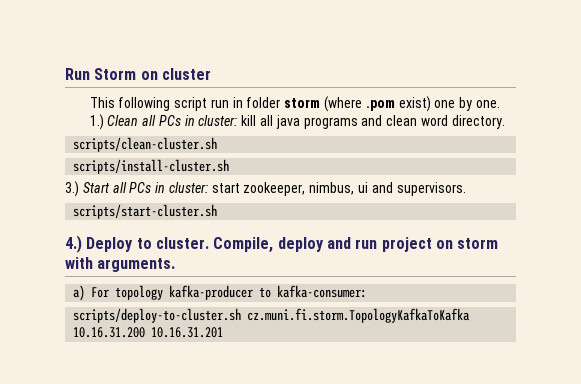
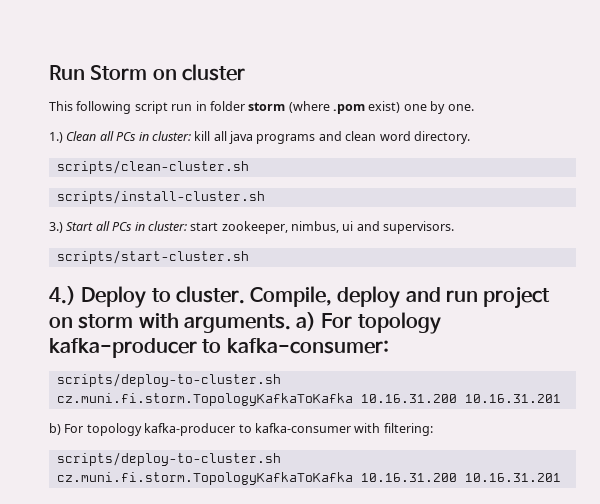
- Compile, deploy and run project on storm with arguments.
- a) For topology kafka-producer to kafka-consumer:
+ Compile, deploy and run project on storm with arguments. a) For topology kafka-producer to kafka-consumer:
+ b) For topology kafka-producer to kafka-consumer with filtering:
+ scripts/deploy-to-cluster.sh cz.muni.fi.storm.TopologyKafkaToKafka 10.16.31.200 10.16.31.201

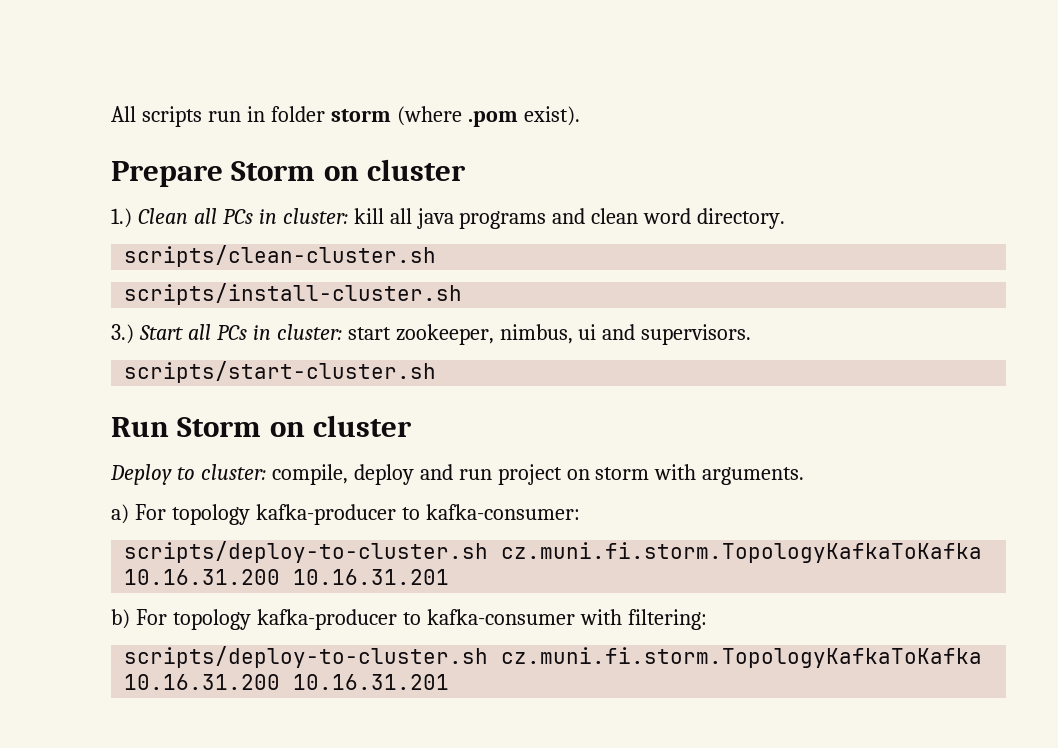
- Run Storm on cluster
- This following script run in folder storm (where .pom exist) one by one.
+ All scripts run in folder storm (where .pom exist).
+ Prepare Storm on cluster
- 4.) Deploy to cluster. Compile, deploy and run project on storm with arguments. a) For topology kafka-producer to kafka-consumer:
+ Run Storm on cluster
+ Deploy to cluster: compile, deploy and run project on storm with arguments.
+ a) For topology kafka-producer to kafka-consumer:

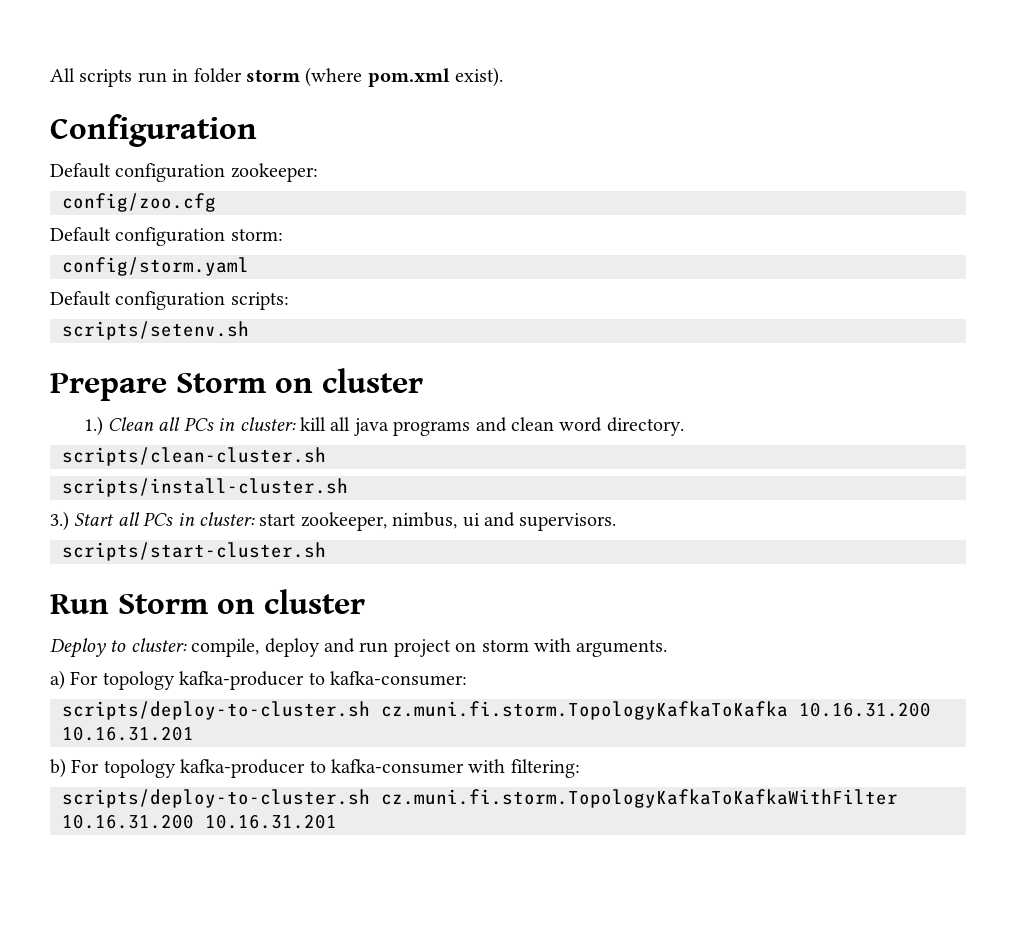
- All scripts run in folder storm (where .pom exist).
+ All scripts run in folder storm (where pom.xml exist).
+ Configuration
+ Default configuration zookeeper:
+ config/zoo.cfg
+ Default configuration storm:
+ config/storm.yaml
+ Default configuration scripts:
+ scripts/setenv.sh
  b) For topology kafka-producer to kafka-consumer with filtering:
- scripts/deploy-to-cluster.sh cz.muni.fi.storm.TopologyKafkaToKafka 10.16.31.200 10.16.31.201
+ scripts/deploy-to-cluster.sh cz.muni.fi.storm.TopologyKafkaToKafkaWithFilter 10.16.31.200 10.16.31.201

